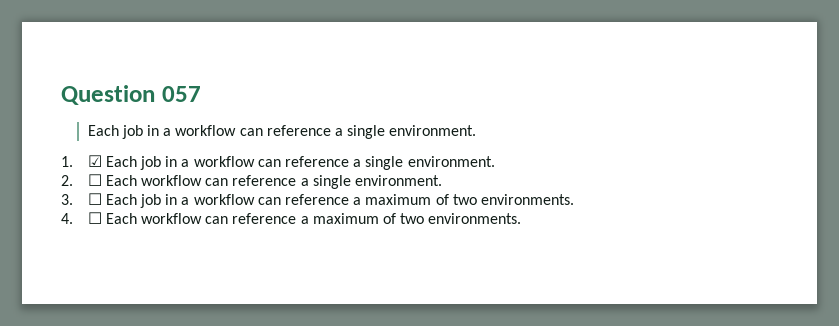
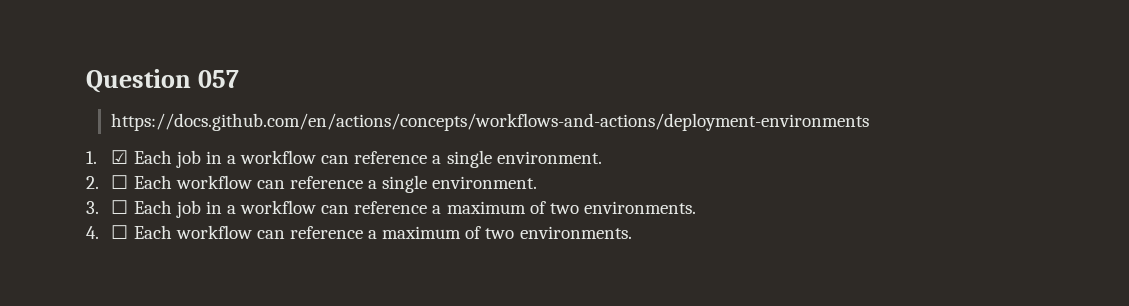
  Question 057
- Each job in a workflow can reference a single environment.
+ https://docs.github.com/en/actions/concepts/workflows-and-actions/deployment-environments

